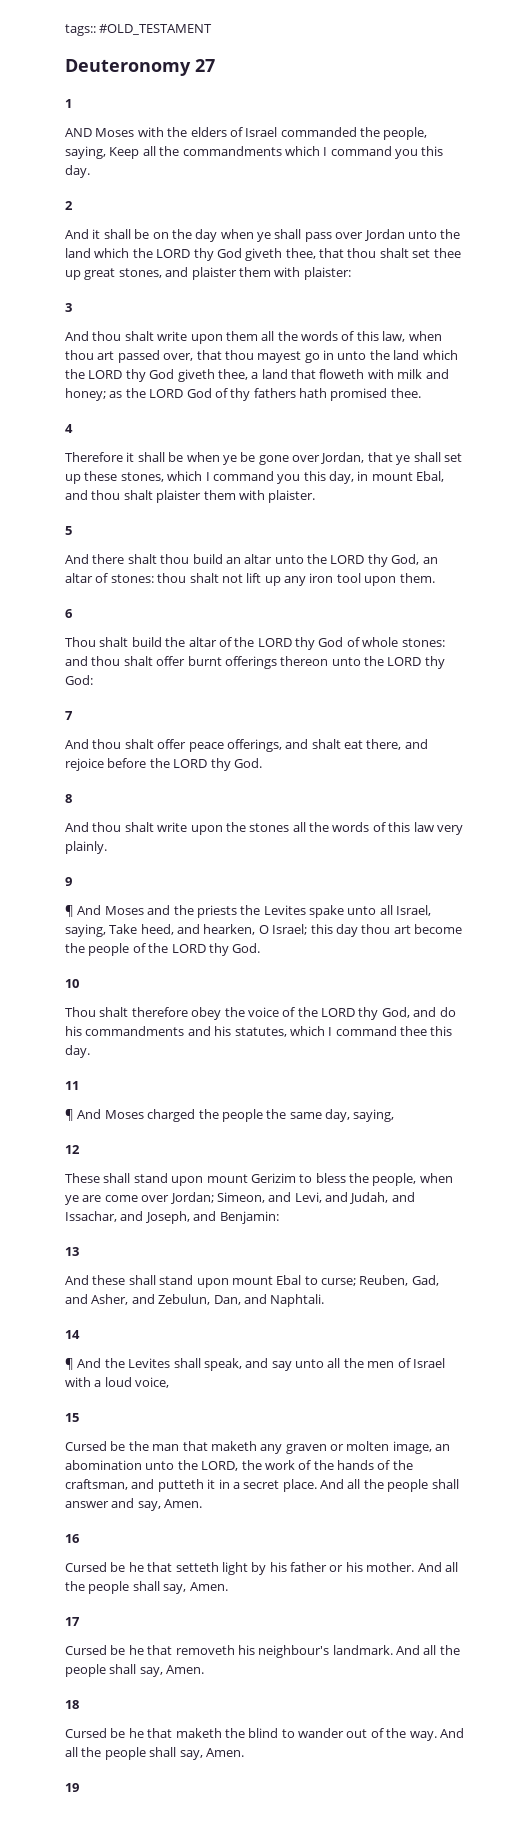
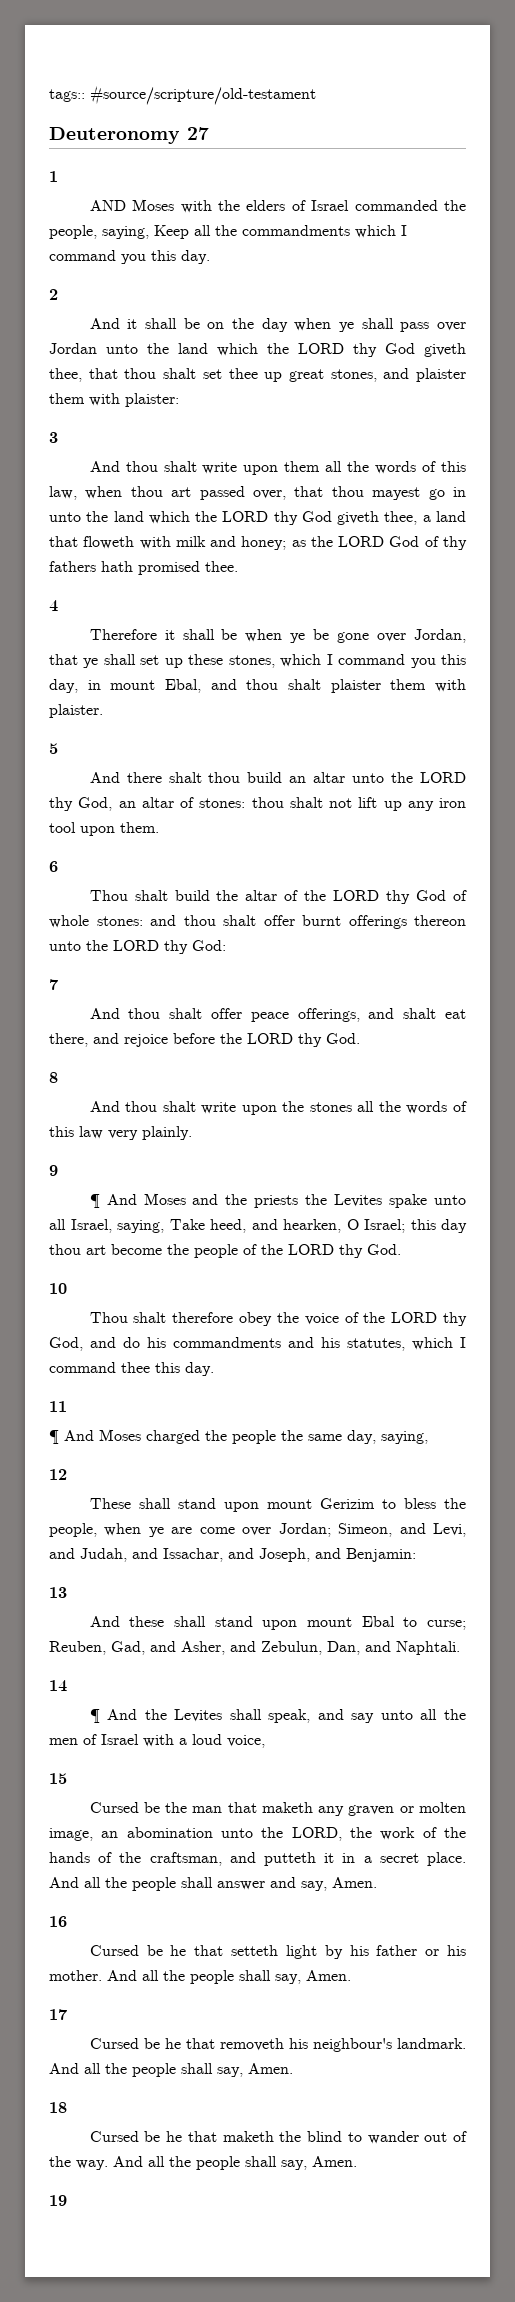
- tags:: #OLD_TESTAMENT
+ tags:: #source/scripture/old-testament

